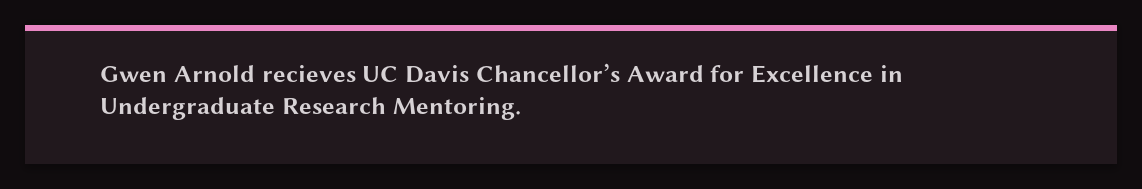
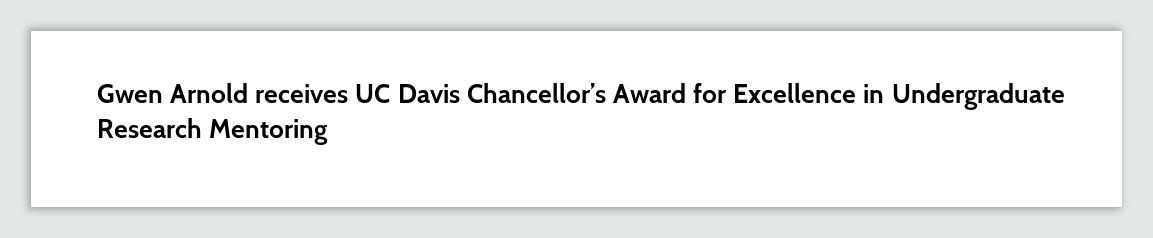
- Gwen Arnold recieves UC Davis Chancellor’s Award for Excellence in Undergraduate Research Mentoring.
+ Gwen Arnold receives UC Davis Chancellor’s Award for Excellence in Undergraduate Research Mentoring

